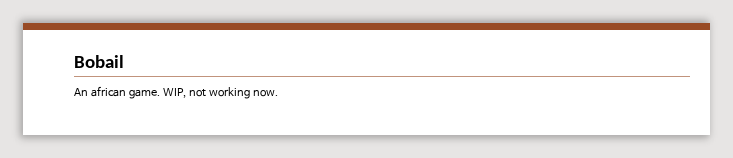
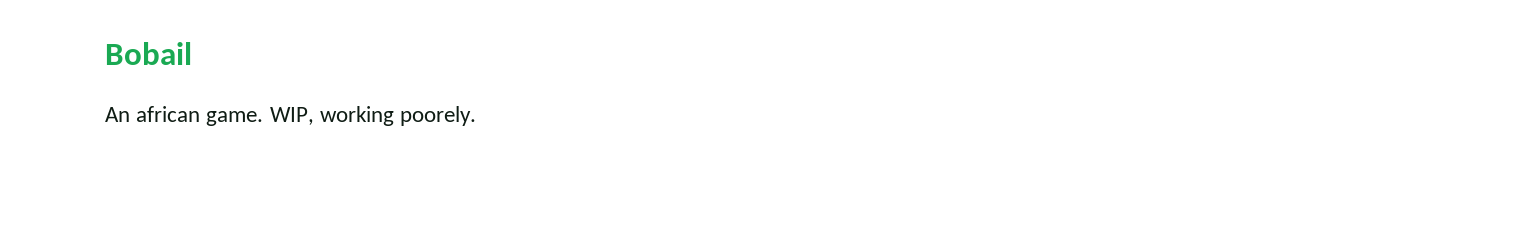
- WIP, not working now.
+ WIP, working poorely.

